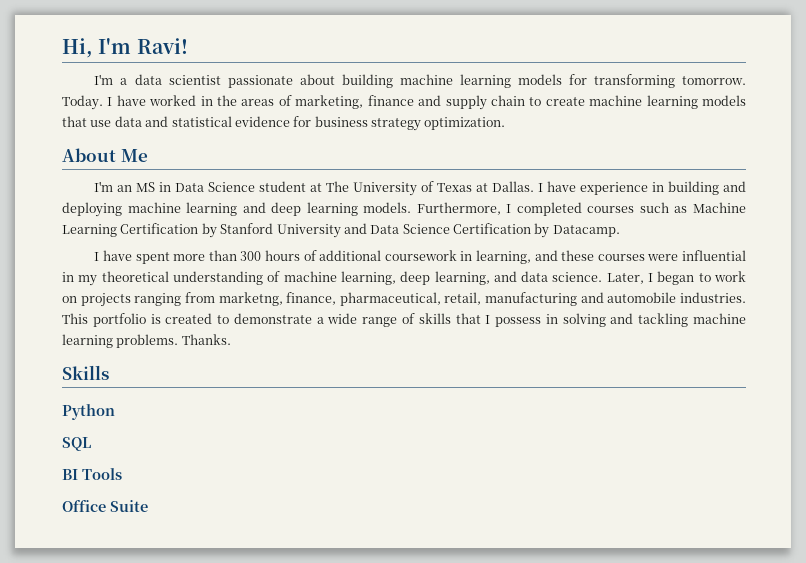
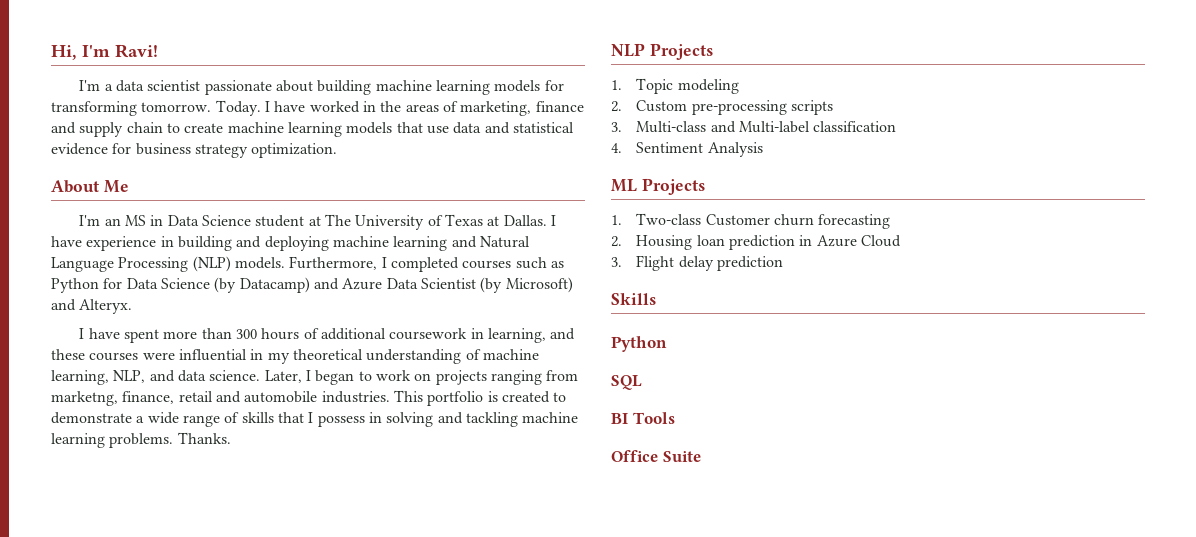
- I have experience in building and deploying machine learning and deep learning models.
+ I have experience in building and deploying machine learning and Natural Language Processing (NLP) models.
- Furthermore, I completed courses such as Machine Learning Certification by Stanford University and Data Science Certification by Datacamp.
+ Furthermore, I completed courses such as Python for Data Science (by Datacamp) and Azure Data Scientist (by Microsoft) and Alteryx.
- I have spent more than 300 hours of additional coursework in learning, and these courses were influential in my theoretical understanding of machine learning, deep learning, and data science.
+ I have spent more than 300 hours of additional coursework in learning, and these courses were influential in my theoretical understanding of machine learning, NLP, and data science.
- Later, I began to work on projects ranging from marketng, finance, pharmaceutical, retail, manufacturing and automobile industries.
+ Later, I began to work on projects ranging from marketng, finance, retail and automobile industries.
+ NLP Projects
+ 1. Topic modeling
+ 2. Custom pre-processing scripts
+ 3. Multi-class and Multi-label classification
+ 4. Sentiment Analysis
+ ML Projects
+ 1. Two-class Customer churn forecasting
+ 2. Housing loan prediction in Azure Cloud
+ 3. Flight delay prediction

